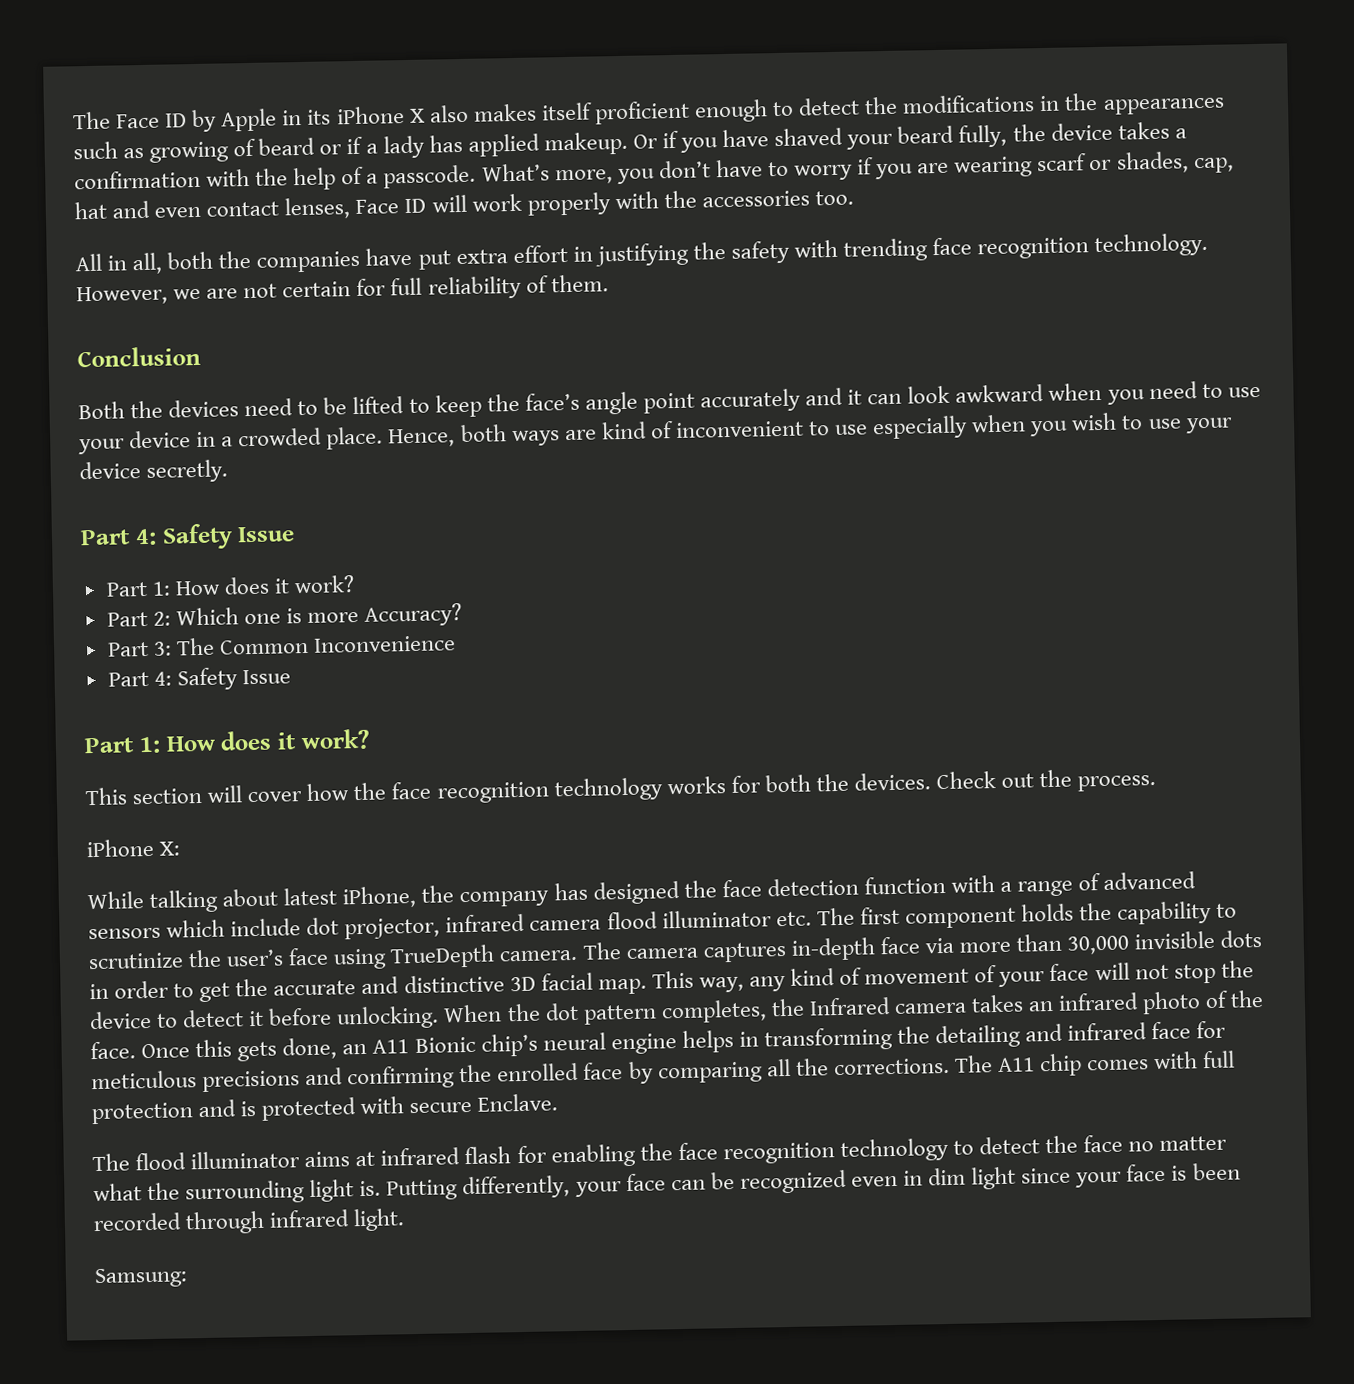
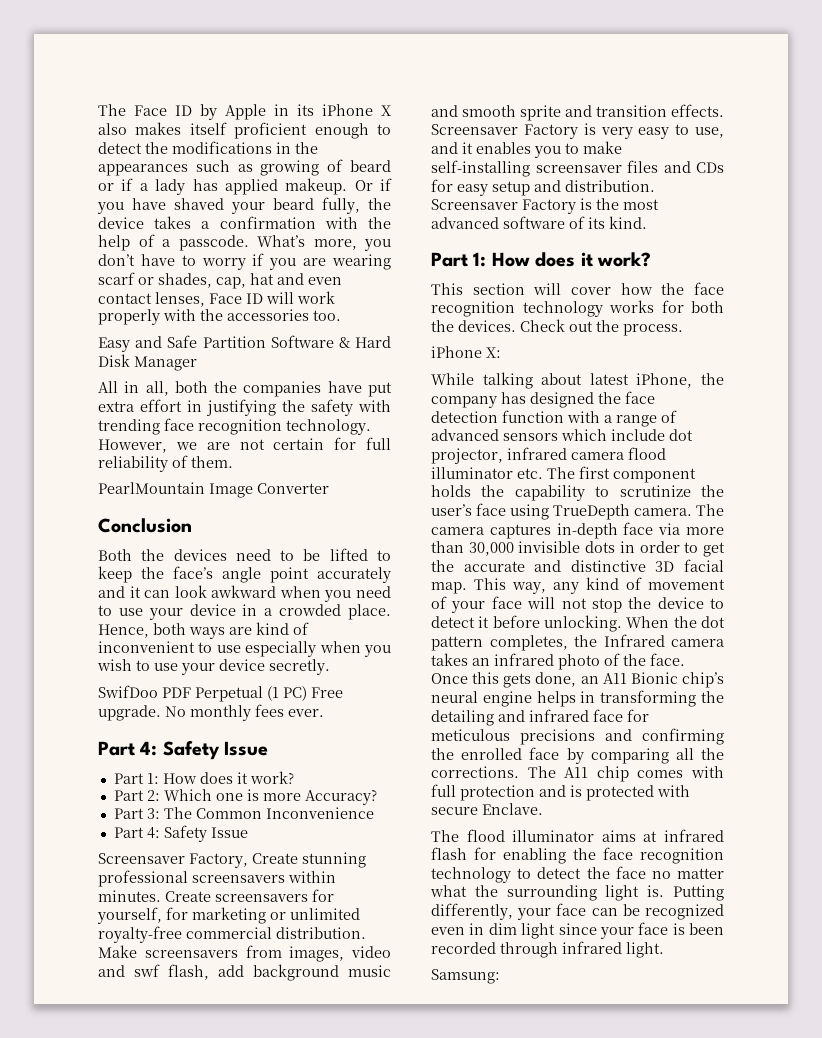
+ Easy and Safe Partition Software & Hard Disk Manager
+ PearlMountain Image Converter
+ SwifDoo PDF Perpetual (1 PC) Free upgrade. No monthly fees ever.
+ Screensaver Factory, Create stunning professional screensavers within minutes. Create screensavers for yourself, for marketing or unlimited royalty-free commercial distribution. Make screensavers from images, video and swf flash, add background music and smooth sprite and transition effects. Screensaver Factory is very easy to use, and it enables you to make self-installing screensaver files and CDs for easy setup and distribution. Screensaver Factory is the most advanced software of its kind.

